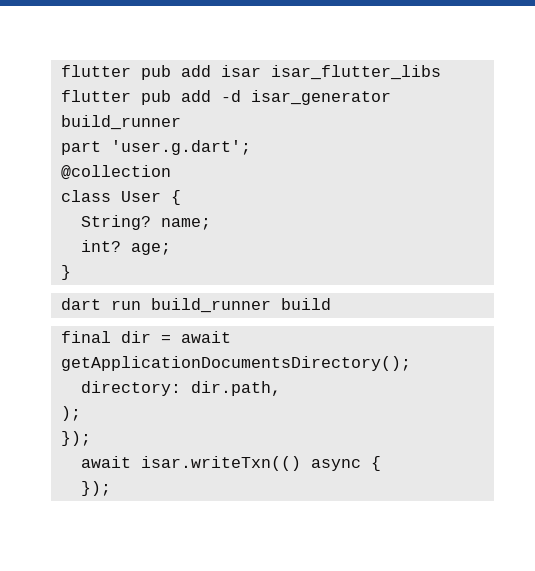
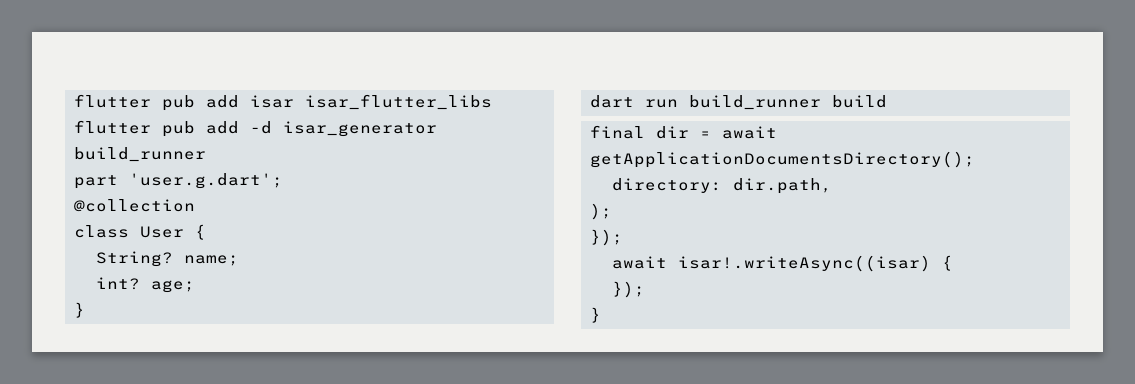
- await isar.writeTxn(() async {
+ await isar!.writeAsync((isar) {
  });
+ }

